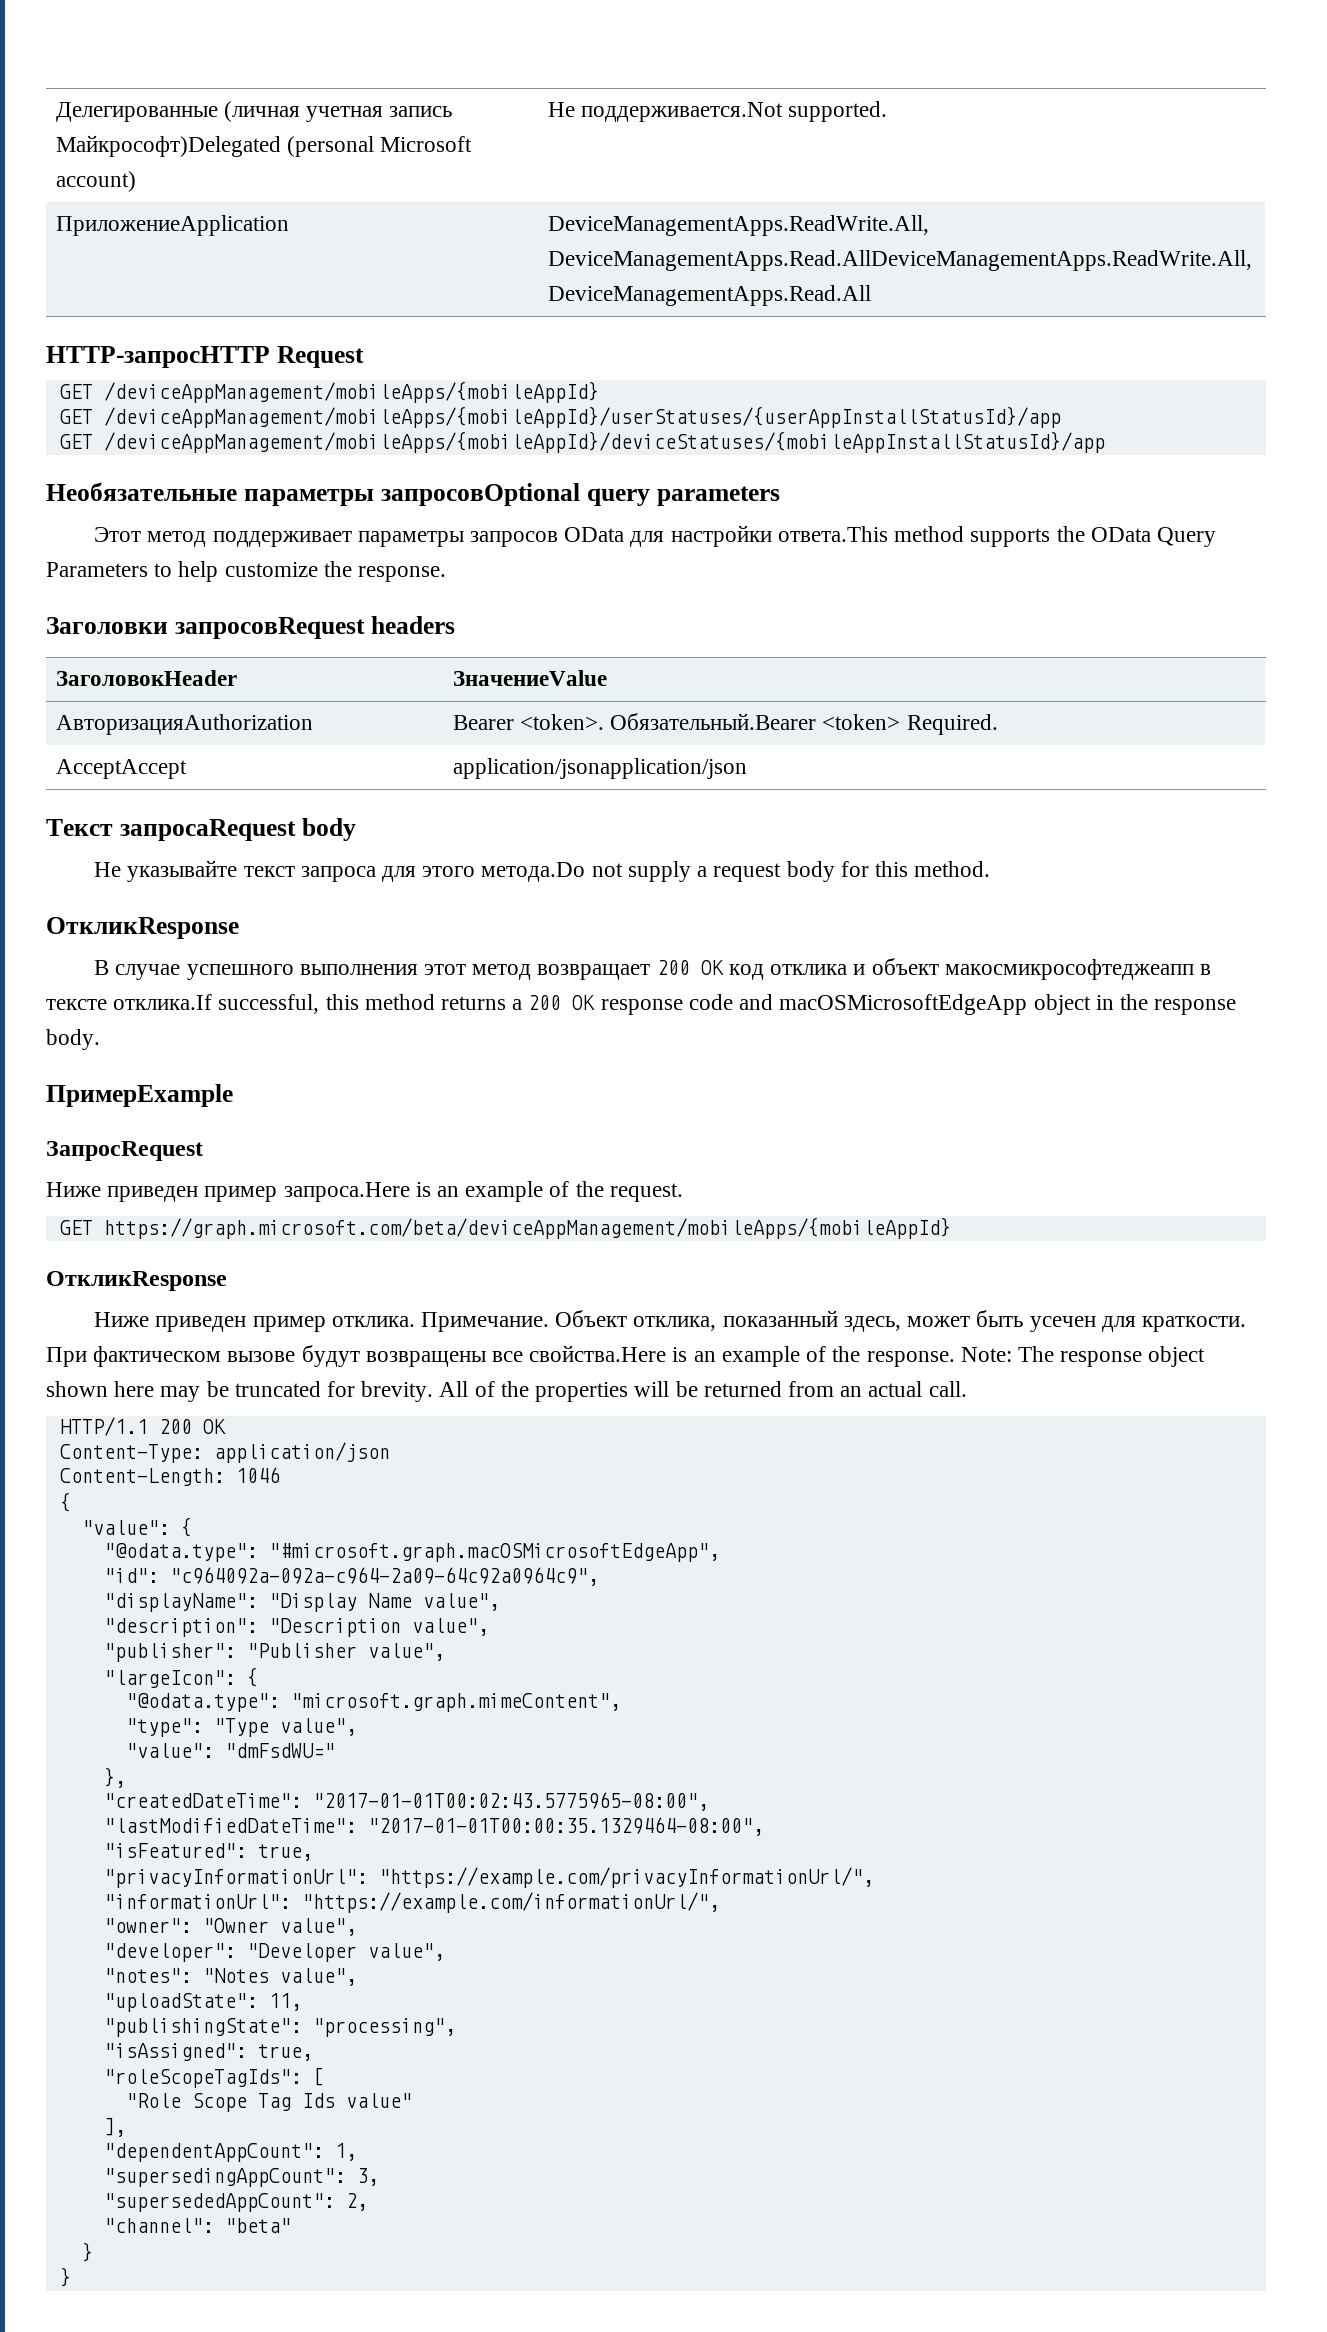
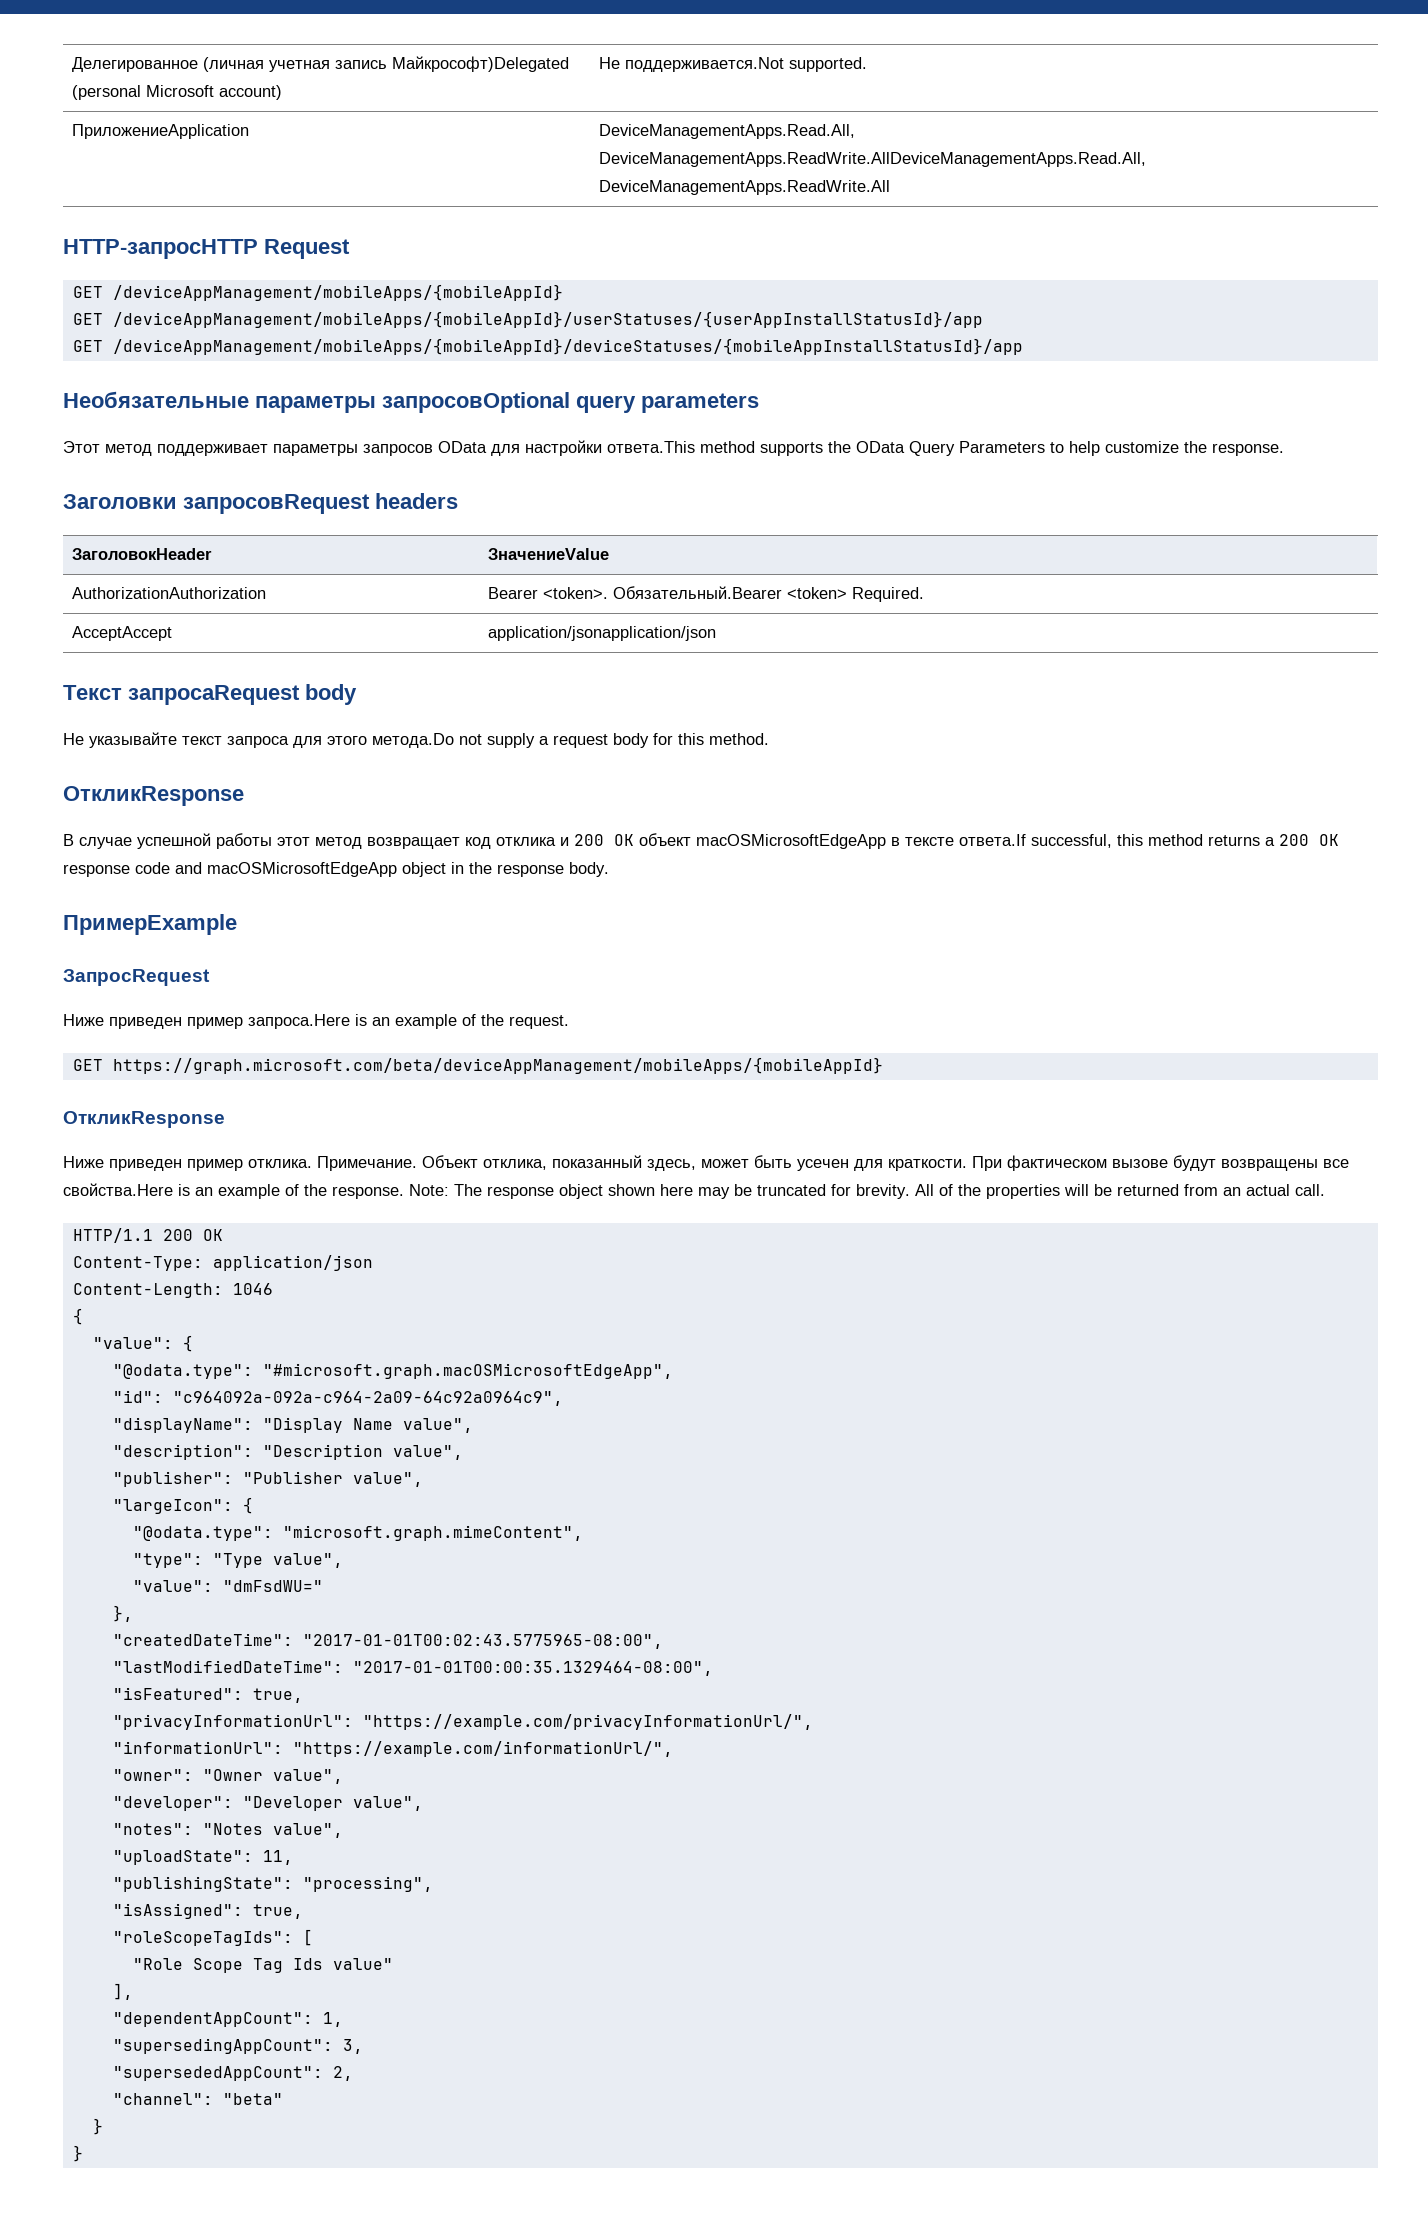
- Делегированные (личная учетная запись Майкрософт)Delegated (personal Microsoft account) | Не поддерживается.Not supported.
+ Делегированное (личная учетная запись Майкрософт)Delegated (personal Microsoft account) | Не поддерживается.Not supported.
- ПриложениеApplication | DeviceManagementApps.ReadWrite.All, DeviceManagementApps.Read.AllDeviceManagementApps.ReadWrite.All, DeviceManagementApps.Read.All
+ ПриложениеApplication | DeviceManagementApps.Read.All, DeviceManagementApps.ReadWrite.AllDeviceManagementApps.Read.All, DeviceManagementApps.ReadWrite.All
- АвторизацияAuthorization | Bearer <token>. Обязательный.Bearer <token> Required.
+ AuthorizationAuthorization | Bearer <token>. Обязательный.Bearer <token> Required.
- В случае успешного выполнения этот метод возвращает 200 OK код отклика и объект макосмикрософтеджеапп в тексте отклика.If successful, this method returns a 200 OK response code and macOSMicrosoftEdgeApp object in the response body.
+ В случае успешной работы этот метод возвращает код отклика и 200 OK объект macOSMicrosoftEdgeApp в тексте ответа.If successful, this method returns a 200 OK response code and macOSMicrosoftEdgeApp object in the response body.

